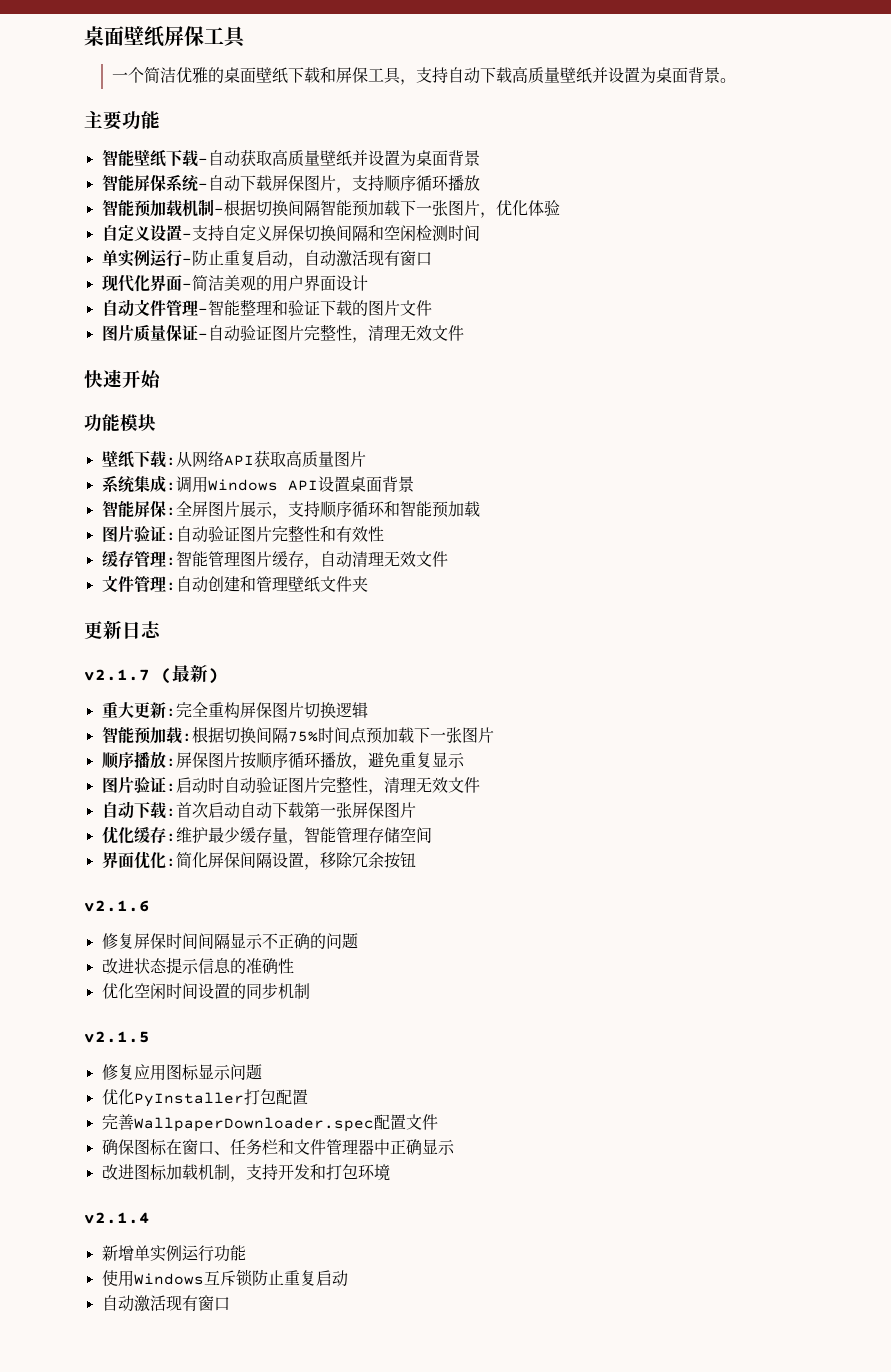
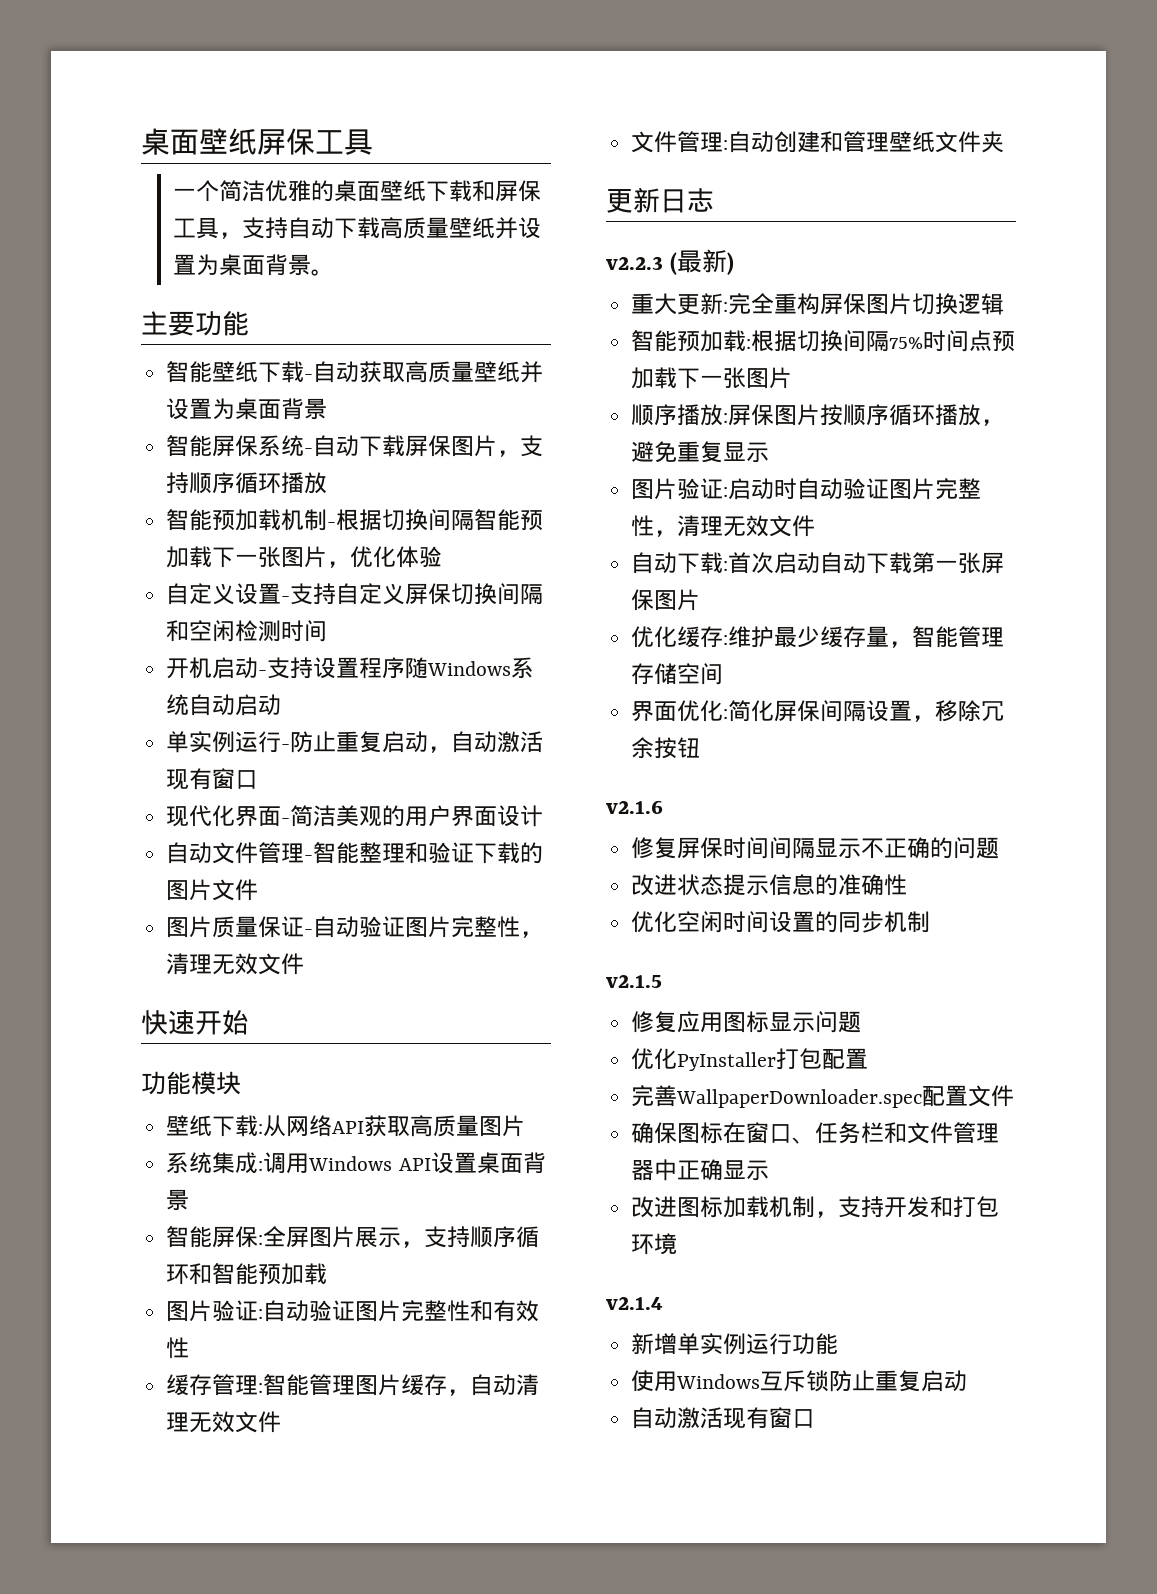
+ 开机启动-支持设置程序随Windows系统自动启动
- v2.1.7 (最新)
+ v2.2.3 (最新)

